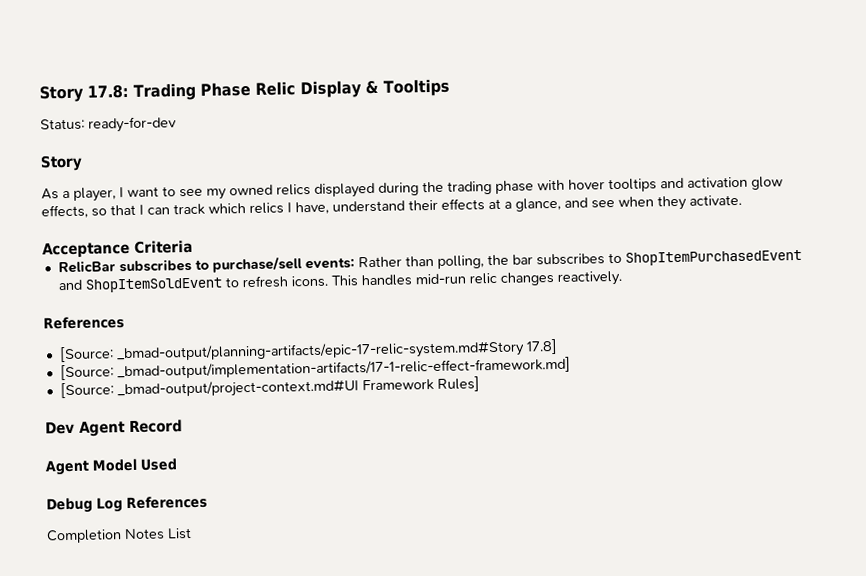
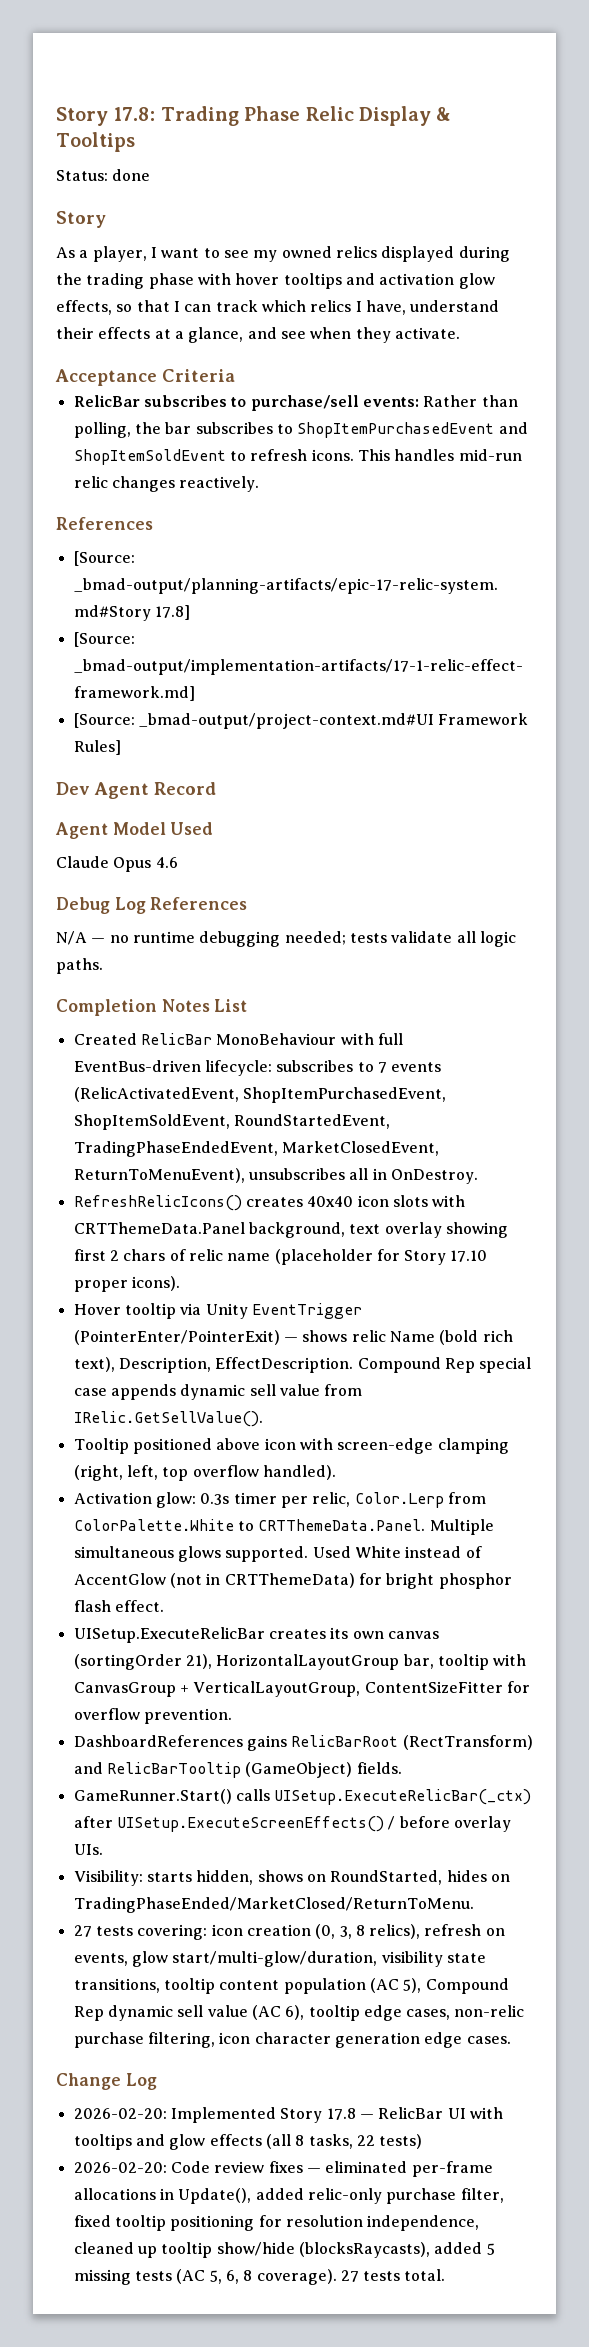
- Status: ready-for-dev
+ Status: done
+ Claude Opus 4.6
+ N/A — no runtime debugging needed; tests validate all logic paths.
  Completion Notes List
+ Created RelicBar MonoBehaviour with full EventBus-driven lifecycle: subscribes to 7 events (RelicActivatedEvent, ShopItemPurchasedEvent, ShopItemSoldEvent, RoundStartedEvent, TradingPhaseEndedEvent, MarketClosedEvent, ReturnToMenuEvent), unsubscribes all in OnDestroy.
+ RefreshRelicIcons() creates 40x40 icon slots with CRTThemeData.Panel background, text overlay showing first 2 chars of relic name (placeholder for Story 17.10 proper icons).
+ Hover tooltip via Unity EventTrigger (PointerEnter/PointerExit) — shows relic Name (bold rich text), Description, EffectDescription. Compound Rep special case appends dynamic sell value from IRelic.GetSellValue().
+ Tooltip positioned above icon with screen-edge clamping (right, left, top overflow handled).
+ Activation glow: 0.3s timer per relic, Color.Lerp from ColorPalette.White to CRTThemeData.Panel. Multiple simultaneous glows supported. Used White instead of AccentGlow (not in CRTThemeData) for bright phosphor flash effect.
+ UISetup.ExecuteRelicBar creates its own canvas (sortingOrder 21), HorizontalLayoutGroup bar, tooltip with CanvasGroup + VerticalLayoutGroup, ContentSizeFitter for overflow prevention.
+ DashboardReferences gains RelicBarRoot (RectTransform) and RelicBarTooltip (GameObject) fields.
+ GameRunner.Start() calls UISetup.ExecuteRelicBar(_ctx) after UISetup.ExecuteScreenEffects() / before overlay UIs.
+ Visibility: starts hidden, shows on RoundStarted, hides on TradingPhaseEnded/MarketClosed/ReturnToMenu.
+ 27 tests covering: icon creation (0, 3, 8 relics), refresh on events, glow start/multi-glow/duration, visibility state transitions, tooltip content population (AC 5), Compound Rep dynamic sell value (AC 6), tooltip edge cases, non-relic purchase filtering, icon character generation edge cases.
+ Change Log
+ 2026-02-20: Implemented Story 17.8 — RelicBar UI with tooltips and glow effects (all 8 tasks, 22 tests)
+ 2026-02-20: Code review fixes — eliminated per-frame allocations in Update(), added relic-only purchase filter, fixed tooltip positioning for resolution independence, cleaned up tooltip show/hide (blocksRaycasts), added 5 missing tests (AC 5, 6, 8 coverage). 27 tests total.

